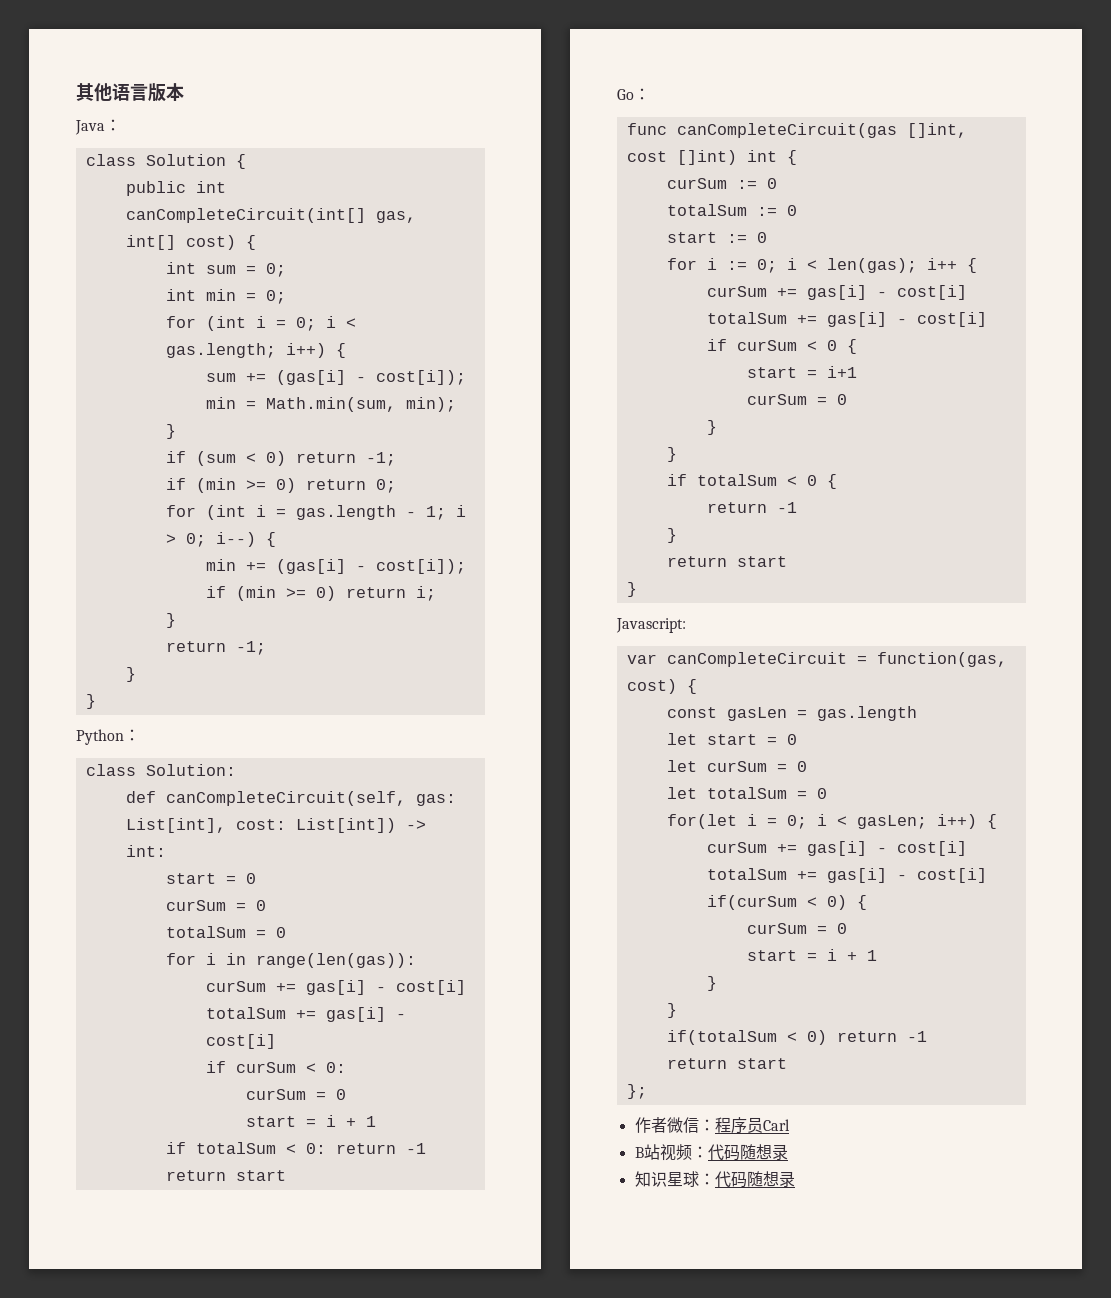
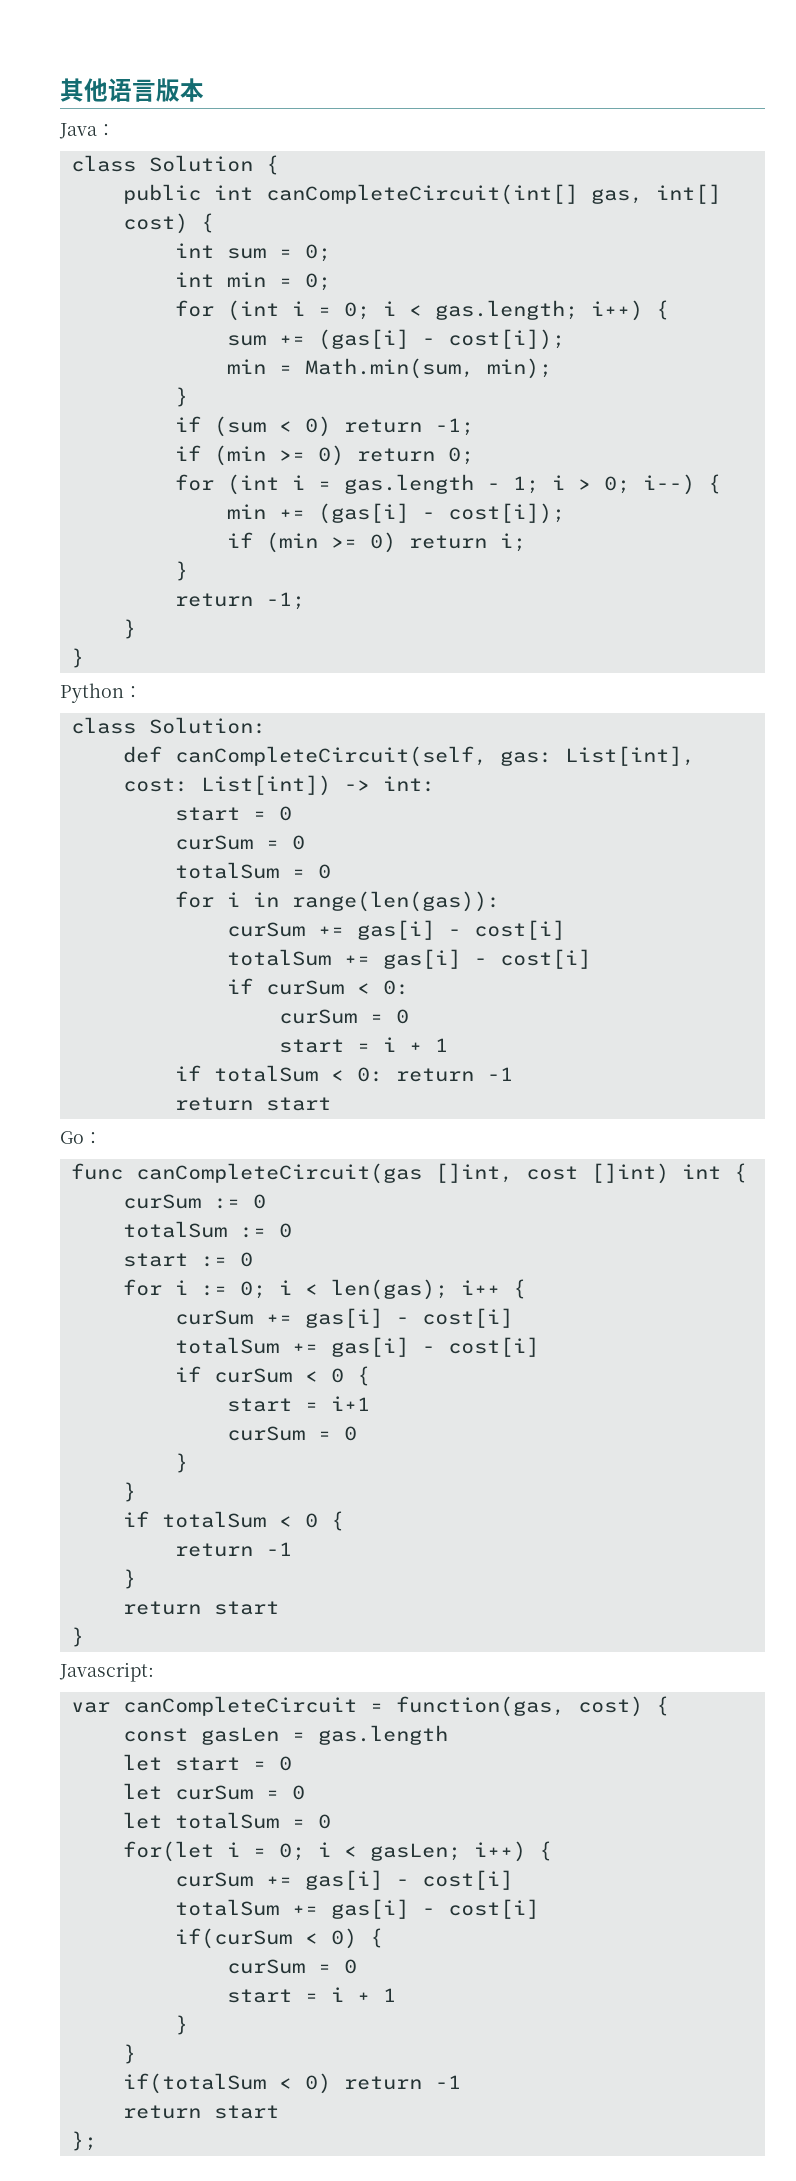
- 作者微信：程序员Carl
- B站视频：代码随想录
- 知识星球：代码随想录

